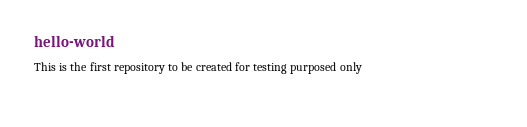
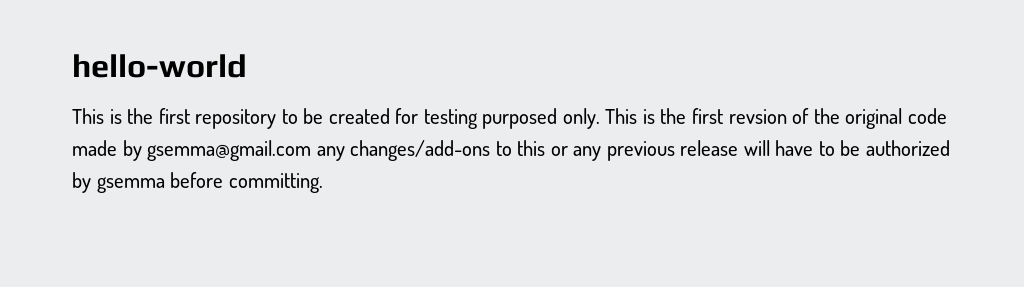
- This is the first repository to be created for testing purposed only
+ This is the first repository to be created for testing purposed only. This is the first revsion of the original code made by gsemma@gmail.com any changes/add-ons to this or any previous release will have to be authorized by gsemma before committing.

